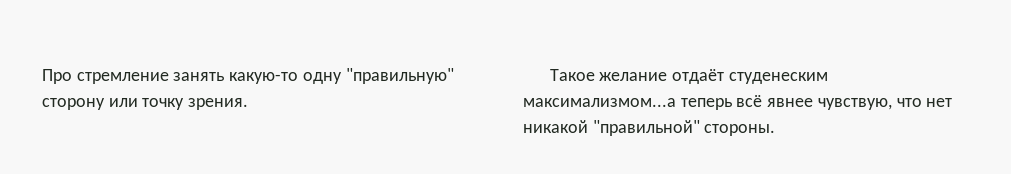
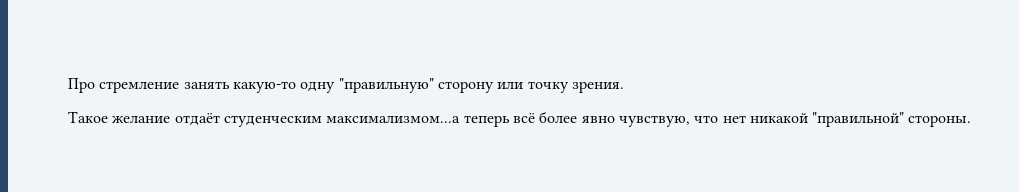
- Такое желание отдаёт студенеским максимализмом...а теперь всё явнее чувствую, что нет никакой "правильной" стороны.
+ Такое желание отдаёт студенческим максимализмом...а теперь всё более явно чувствую, что нет никакой "правильной" стороны.

